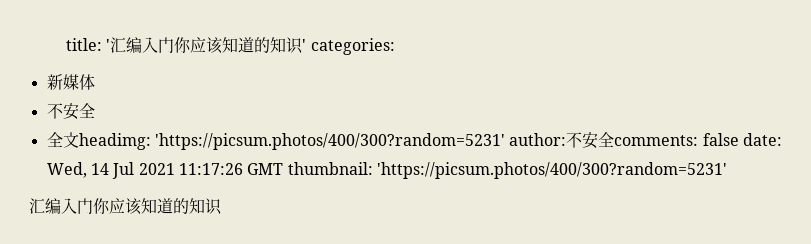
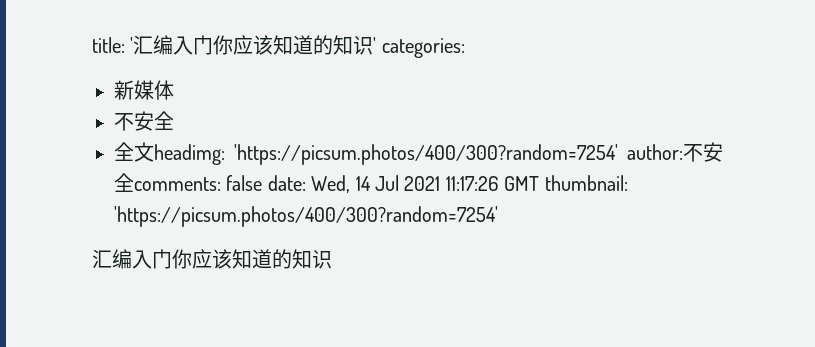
- 全文headimg: 'https://picsum.photos/400/300?random=5231' author:不安全comments: false date: Wed, 14 Jul 2021 11:17:26 GMT thumbnail: 'https://picsum.photos/400/300?random=5231'
+ 全文headimg: 'https://picsum.photos/400/300?random=7254' author:不安全comments: false date: Wed, 14 Jul 2021 11:17:26 GMT thumbnail: 'https://picsum.photos/400/300?random=7254'

